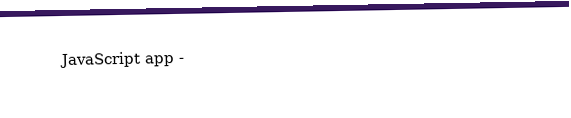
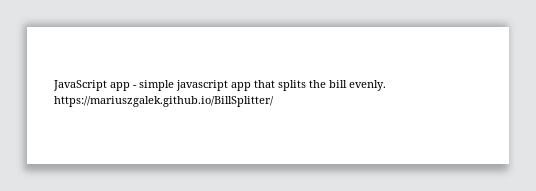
- JavaScript app -
+ JavaScript app - simple javascript app that splits the bill evenly. https://mariuszgalek.github.io/BillSplitter/

